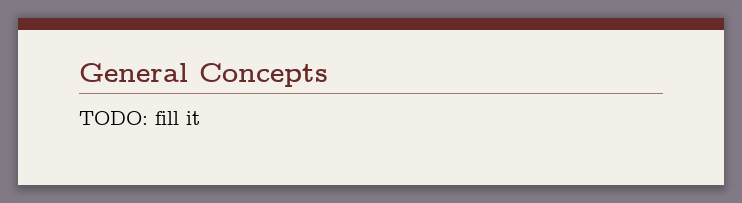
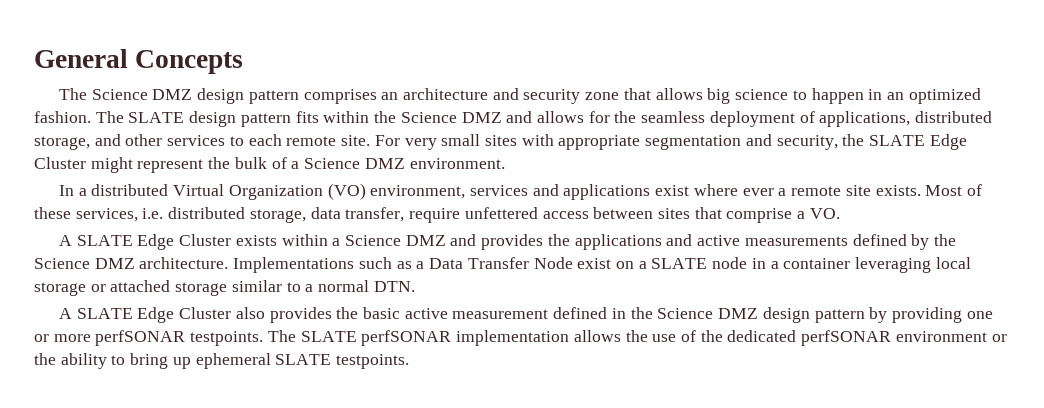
- TODO: fill it
+ The Science DMZ design pattern comprises an architecture and security zone that allows big science to happen in an optimized fashion. The SLATE design pattern fits within the Science DMZ and allows for the seamless deployment of applications, distributed storage, and other services to each remote site. For very small sites with appropriate segmentation and security, the SLATE Edge Cluster might represent the bulk of a Science DMZ environment.
+ In a distributed Virtual Organization (VO) environment, services and applications exist where ever a remote site exists. Most of these services, i.e. distributed storage, data transfer, require unfettered access between sites that comprise a VO.
+ A SLATE Edge Cluster exists within a Science DMZ and provides the applications and active measurements defined by the Science DMZ architecture. Implementations such as a Data Transfer Node exist on a SLATE node in a container leveraging local storage or attached storage similar to a normal DTN.
+ A SLATE Edge Cluster also provides the basic active measurement defined in the Science DMZ design pattern by providing one or more perfSONAR testpoints. The SLATE perfSONAR implementation allows the use of the dedicated perfSONAR environment or the ability to bring up ephemeral SLATE testpoints.

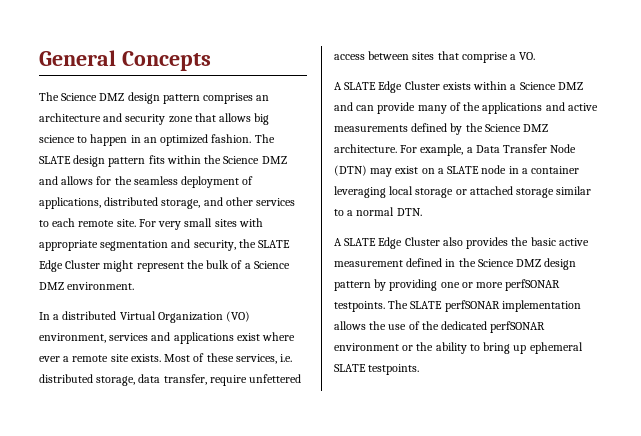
- A SLATE Edge Cluster exists within a Science DMZ and provides the applications and active measurements defined by the Science DMZ architecture.
+ A SLATE Edge Cluster exists within a Science DMZ and can provide many of the applications and active measurements defined by the Science DMZ architecture.
- Implementations such as a Data Transfer Node exist on a SLATE node in a container leveraging local storage or attached storage similar to a normal DTN.
+ For example, a Data Transfer Node (DTN) may exist on a SLATE node in a container leveraging local storage or attached storage similar to a normal DTN.

